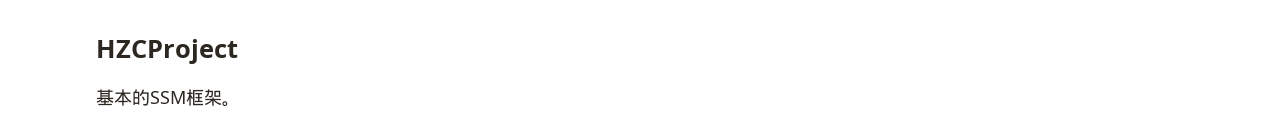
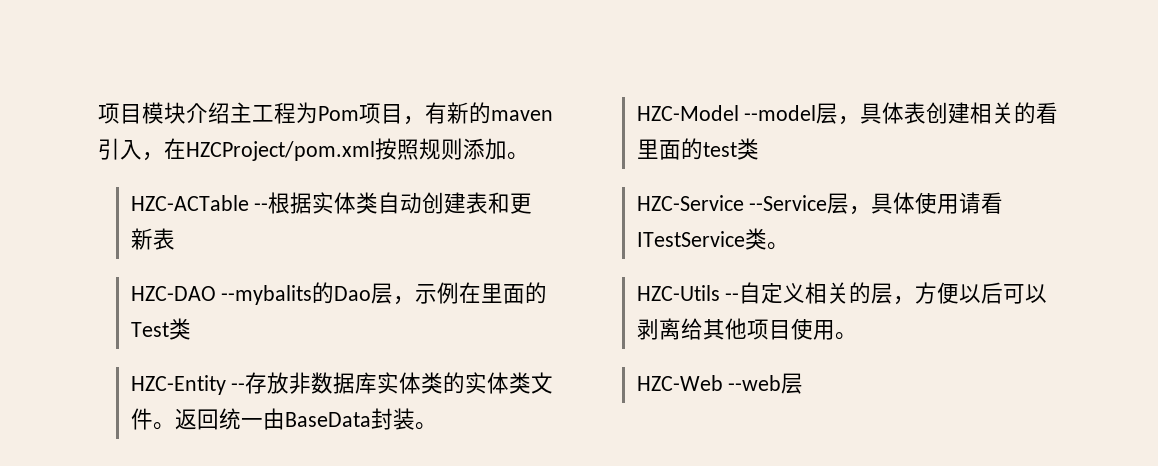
- HZCProject
- 基本的SSM框架。
+ 项目模块介绍主工程为Pom项目，有新的maven引入，在HZCProject/pom.xml按照规则添加。
+ HZC-ACTable --根据实体类自动创建表和更新表
+ HZC-DAO --mybalits的Dao层，示例在里面的Test类
+ HZC-Entity --存放非数据库实体类的实体类文件。返回统一由BaseData封装。
+ HZC-Model --model层，具体表创建相关的看里面的test类
+ HZC-Service --Service层，具体使用请看ITestService类。
+ HZC-Utils --自定义相关的层，方便以后可以剥离给其他项目使用。
+ HZC-Web --web层

